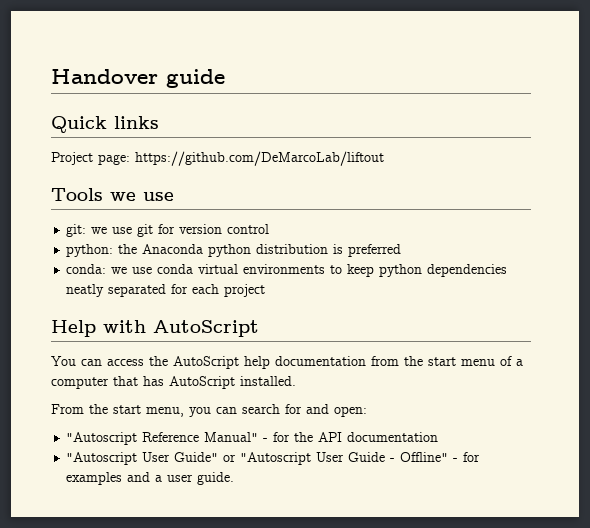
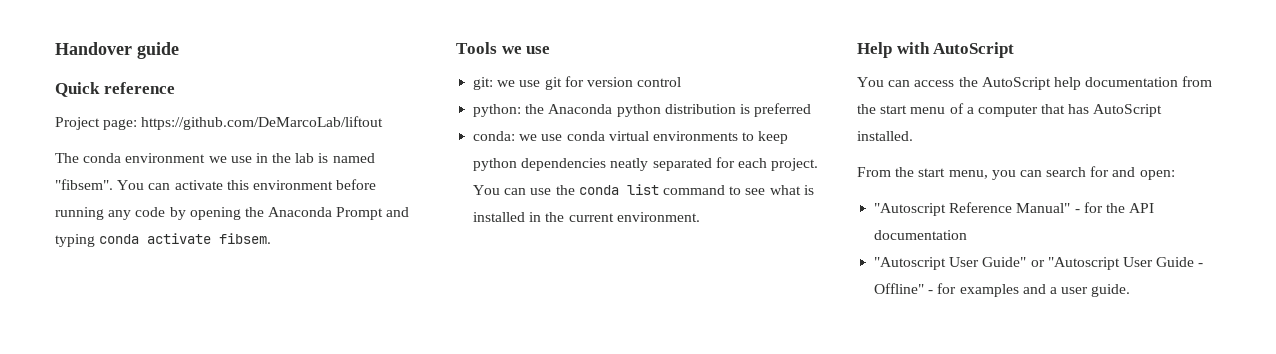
- Quick links
+ Quick reference
+ The conda environment we use in the lab is named "fibsem". You can activate this environment before running any code by opening the Anaconda Prompt and typing conda activate fibsem.
- conda: we use conda virtual environments to keep python dependencies neatly separated for each project
+ conda: we use conda virtual environments to keep python dependencies neatly separated for each project. You can use the conda list command to see what is installed in the current environment.

